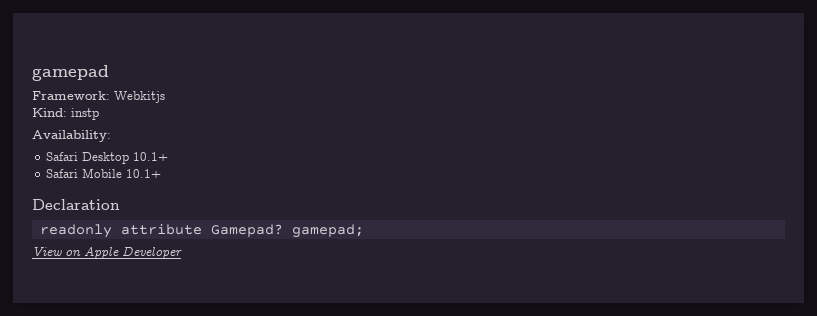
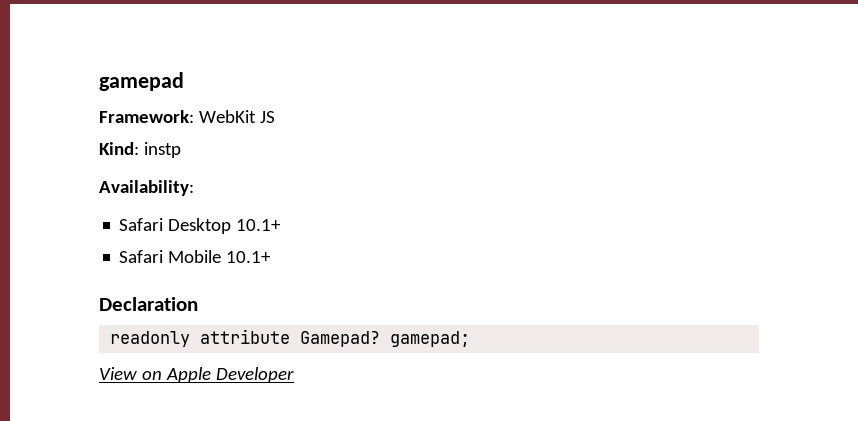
- Framework: Webkitjs
+ Framework: WebKit JS

